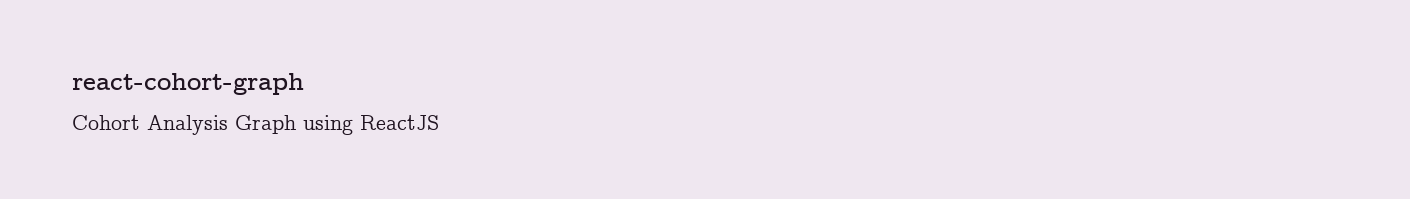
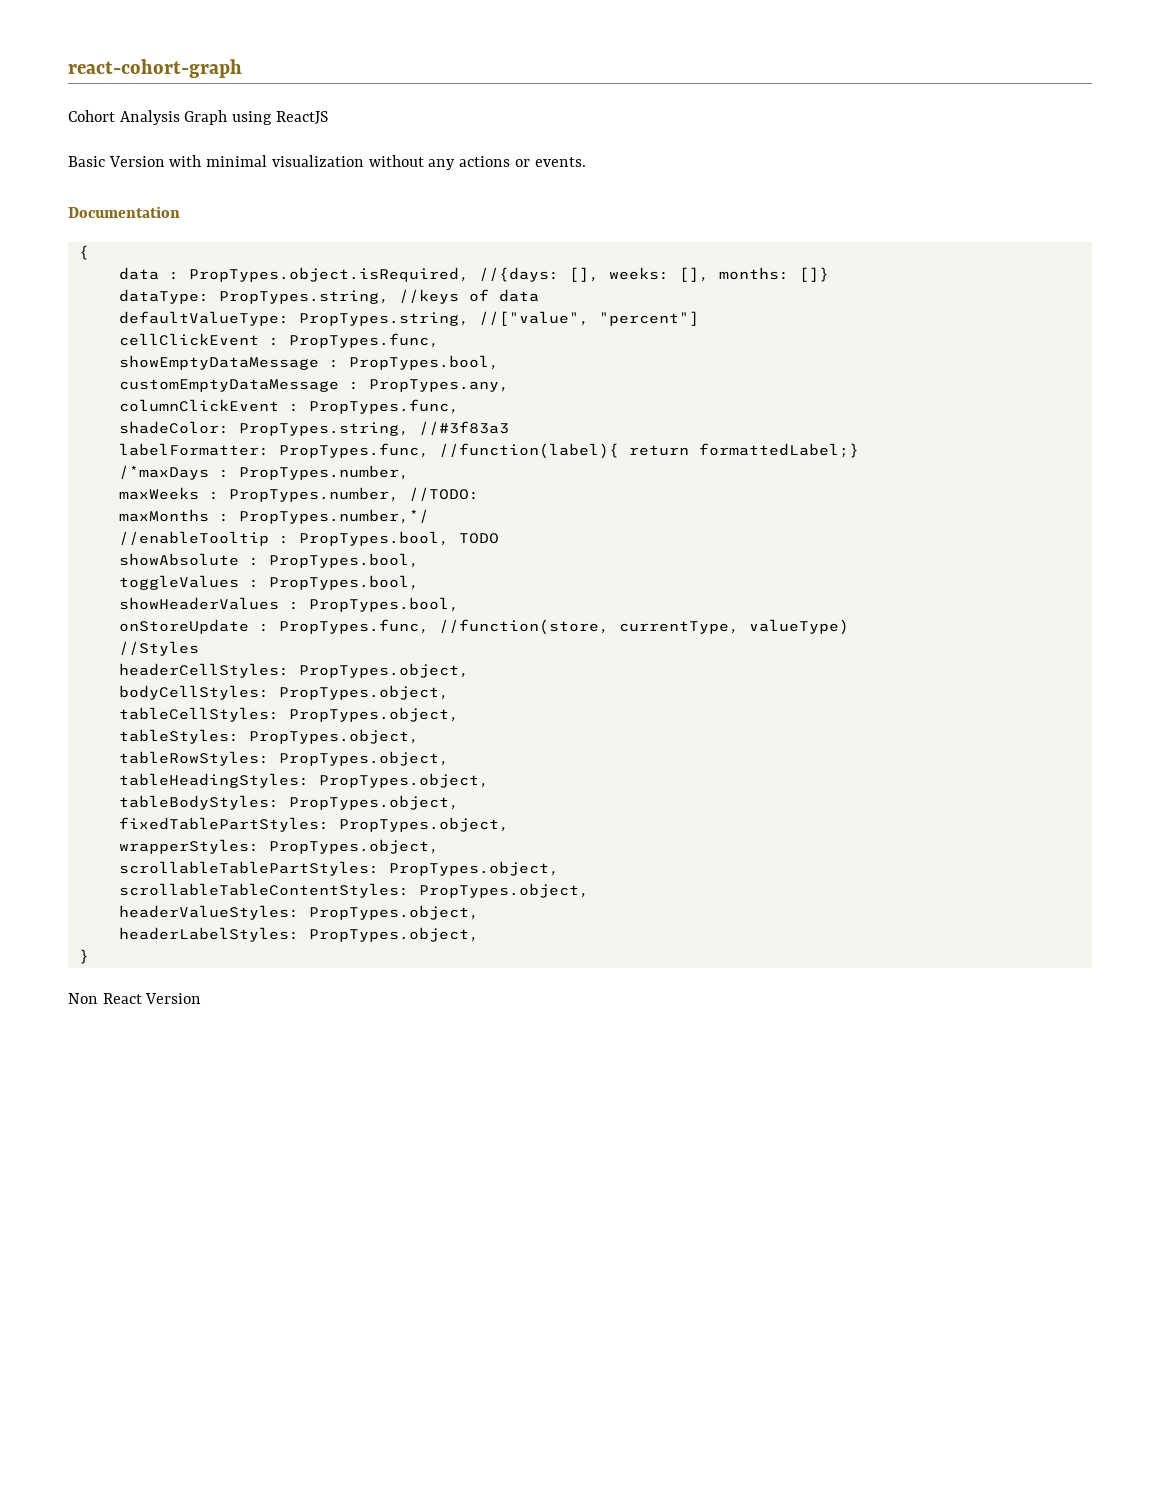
+ Basic Version with minimal visualization without any actions or events.
+ Documentation
+ {
+ data : PropTypes.object.isRequired, //{days: [], weeks: [], months: []}
+ dataType: PropTypes.string, //keys of data
+ defaultValueType: PropTypes.string, //["value", "percent"]
+ cellClickEvent : PropTypes.func,
+ showEmptyDataMessage : PropTypes.bool,
+ customEmptyDataMessage : PropTypes.any,
+ columnClickEvent : PropTypes.func,
+ shadeColor: PropTypes.string, //#3f83a3
+ labelFormatter: PropTypes.func, //function(label){ return formattedLabel;}
+ /*maxDays : PropTypes.number,
+ maxWeeks : PropTypes.number, //TODO:
+ maxMonths : PropTypes.number,*/
+ //enableTooltip : PropTypes.bool, TODO
+ showAbsolute : PropTypes.bool,
+ toggleValues : PropTypes.bool,
+ showHeaderValues : PropTypes.bool,
+ onStoreUpdate : PropTypes.func, //function(store, currentType, valueType)
+ //Styles
+ headerCellStyles: PropTypes.object,
+ bodyCellStyles: PropTypes.object,
+ tableCellStyles: PropTypes.object,
+ tableStyles: PropTypes.object,
+ tableRowStyles: PropTypes.object,
+ tableHeadingStyles: PropTypes.object,
+ tableBodyStyles: PropTypes.object,
+ fixedTablePartStyles: PropTypes.object,
+ wrapperStyles: PropTypes.object,
+ scrollableTablePartStyles: PropTypes.object,
+ scrollableTableContentStyles: PropTypes.object,
+ headerValueStyles: PropTypes.object,
+ headerLabelStyles: PropTypes.object,
+ }
+ Non React Version

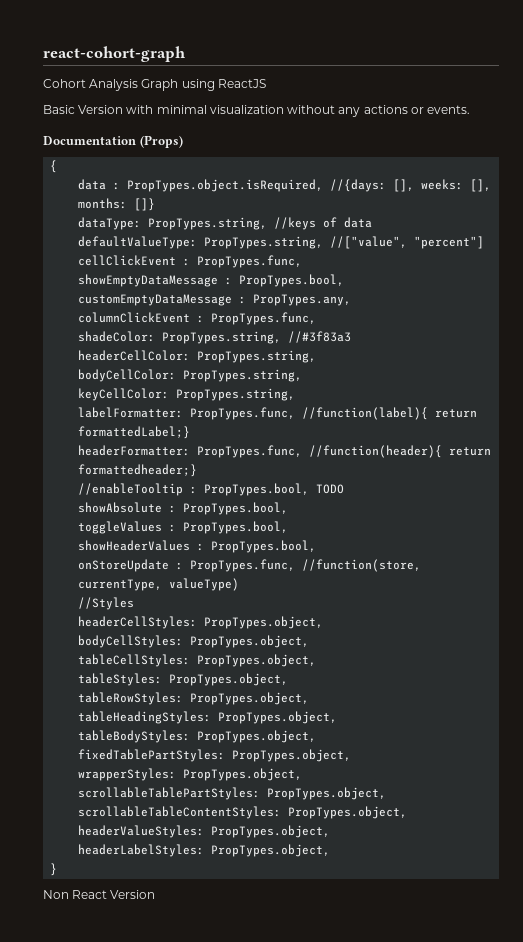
- Documentation
+ Documentation (Props)
+ headerCellColor: PropTypes.string,
+ bodyCellColor: PropTypes.string,
+ keyCellColor: PropTypes.string,
- /*maxDays : PropTypes.number,
- maxWeeks : PropTypes.number, //TODO:
- maxMonths : PropTypes.number,*/
+ headerFormatter: PropTypes.func, //function(header){ return formattedheader;}

